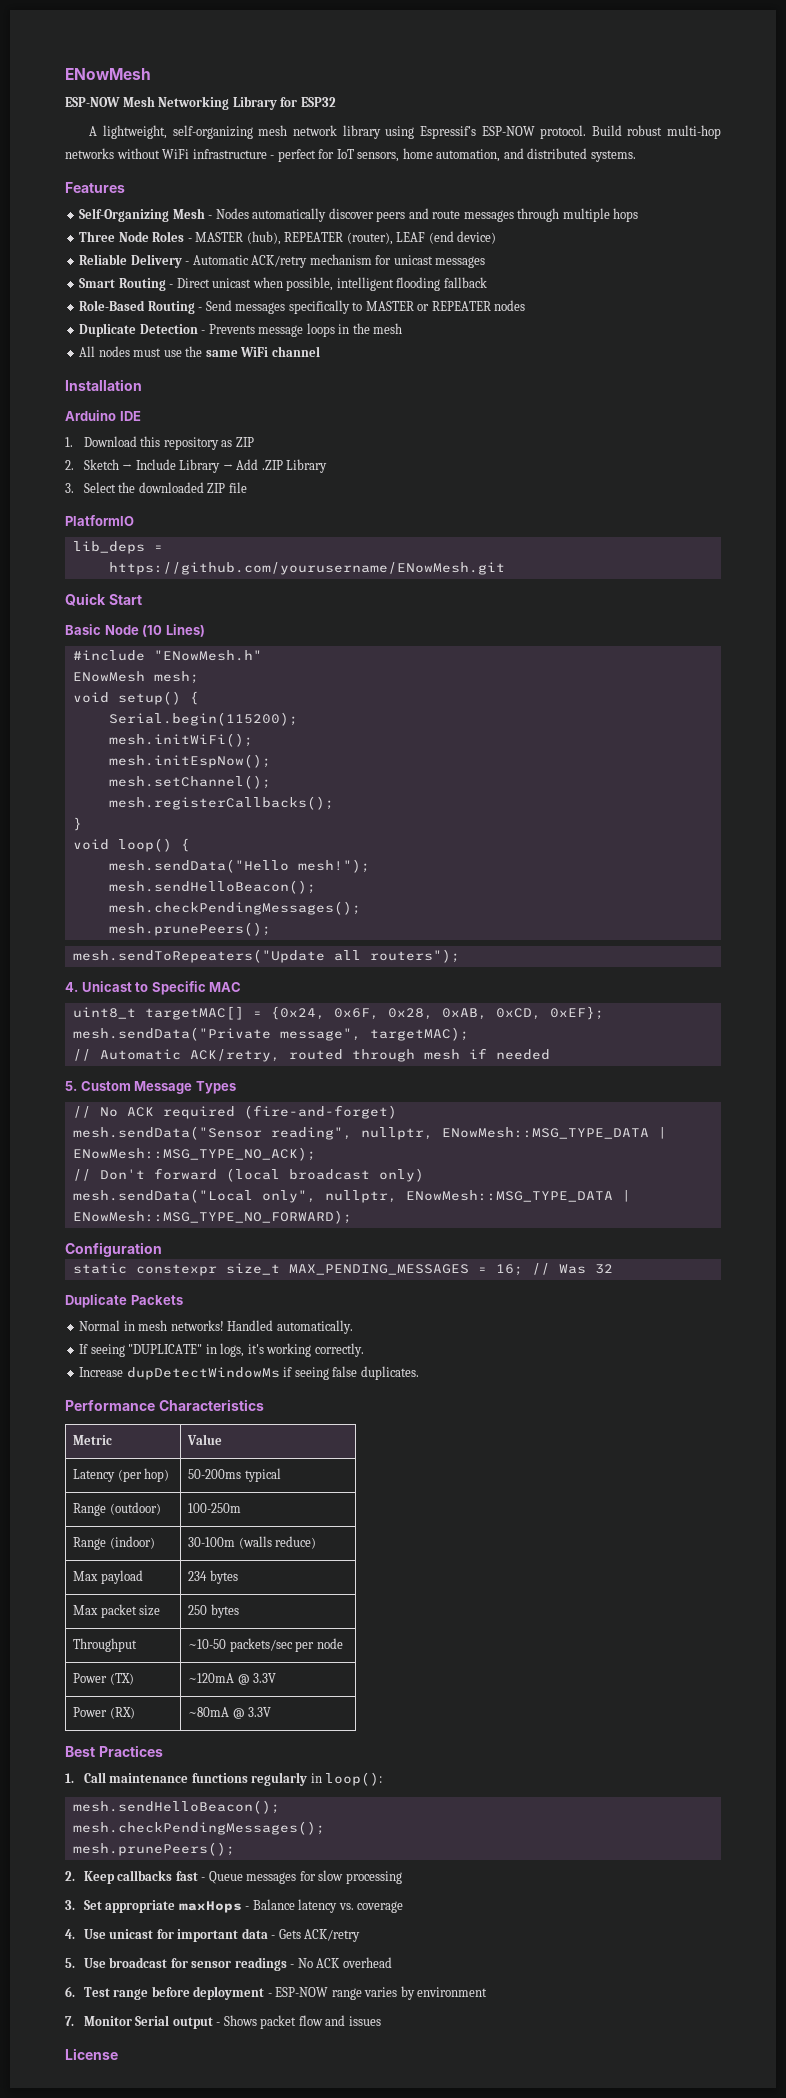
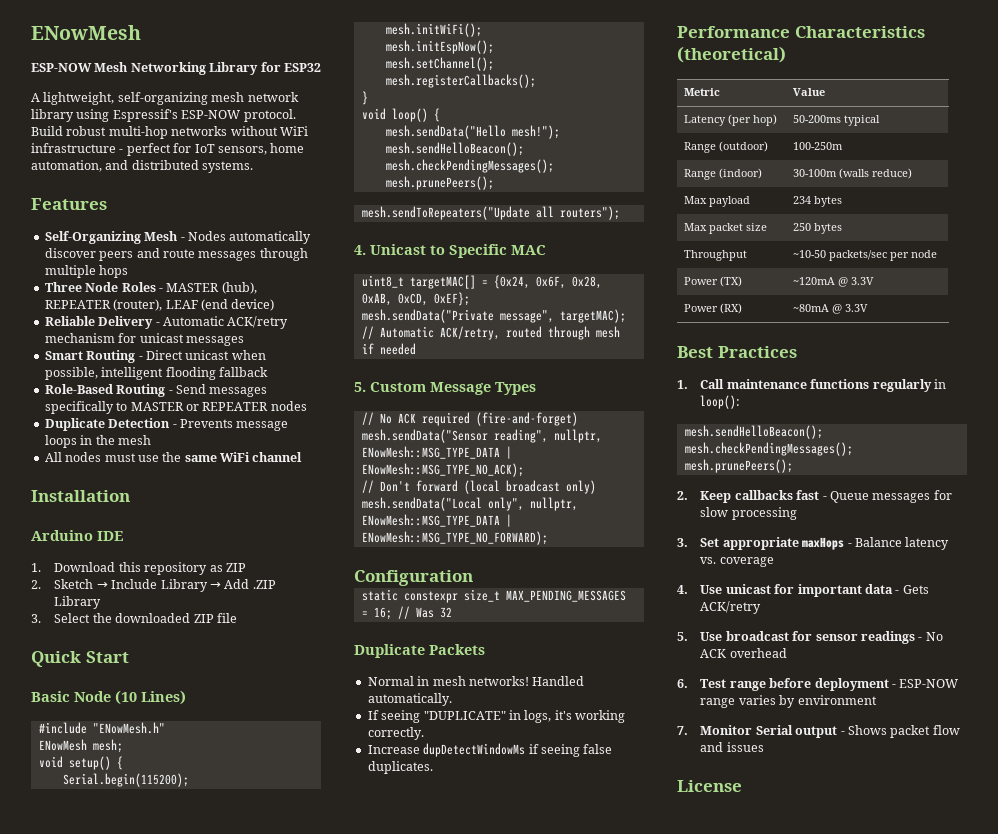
- PlatformIO
- lib_deps =
- https://github.com/yourusername/ENowMesh.git
- Performance Characteristics
+ Performance Characteristics (theoretical)

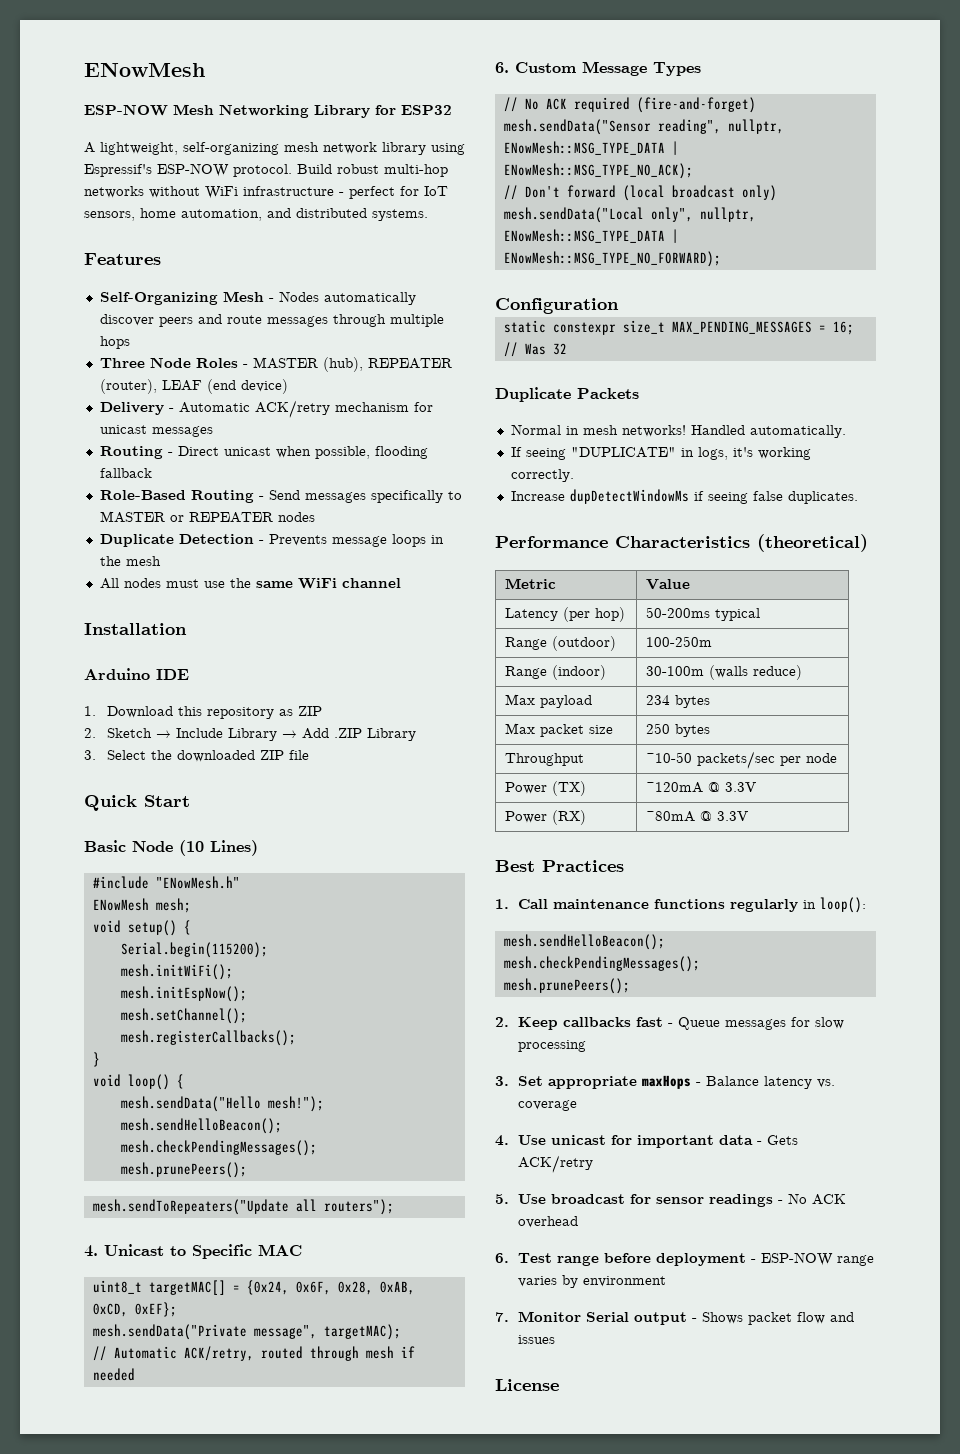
- Reliable Delivery - Automatic ACK/retry mechanism for unicast messages
+ Delivery - Automatic ACK/retry mechanism for unicast messages
- Smart Routing - Direct unicast when possible, intelligent flooding fallback
+ Routing - Direct unicast when possible, flooding fallback
- 5. Custom Message Types
+ 6. Custom Message Types

